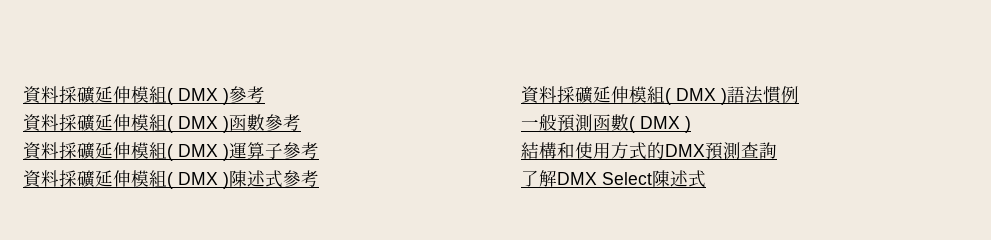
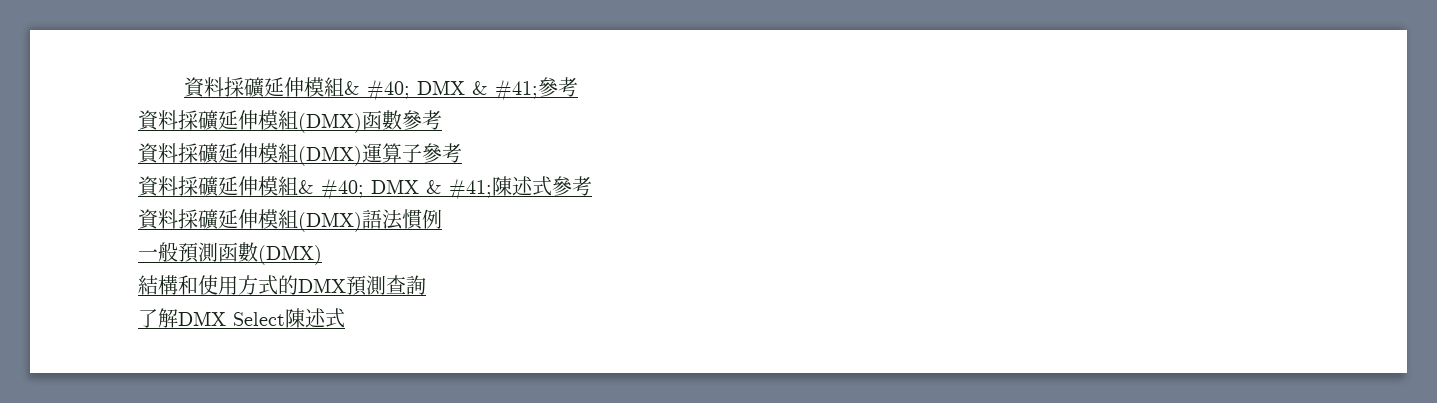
- 資料採礦延伸模組( DMX )參考
- 資料採礦延伸模組( DMX )函數參考
+ 資料採礦延伸模組& #40; DMX & #41;參考
+ 資料採礦延伸模組(DMX)函數參考
- 資料採礦延伸模組( DMX )運算子參考
+ 資料採礦延伸模組(DMX)運算子參考
- 資料採礦延伸模組( DMX )陳述式參考
+ 資料採礦延伸模組& #40; DMX & #41;陳述式參考
- 資料採礦延伸模組( DMX )語法慣例
+ 資料採礦延伸模組(DMX)語法慣例
- 一般預測函數( DMX )
+ 一般預測函數(DMX)

